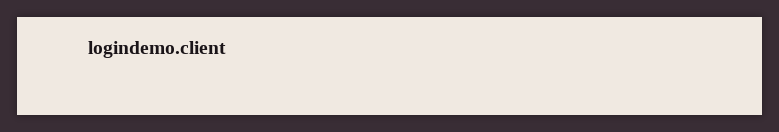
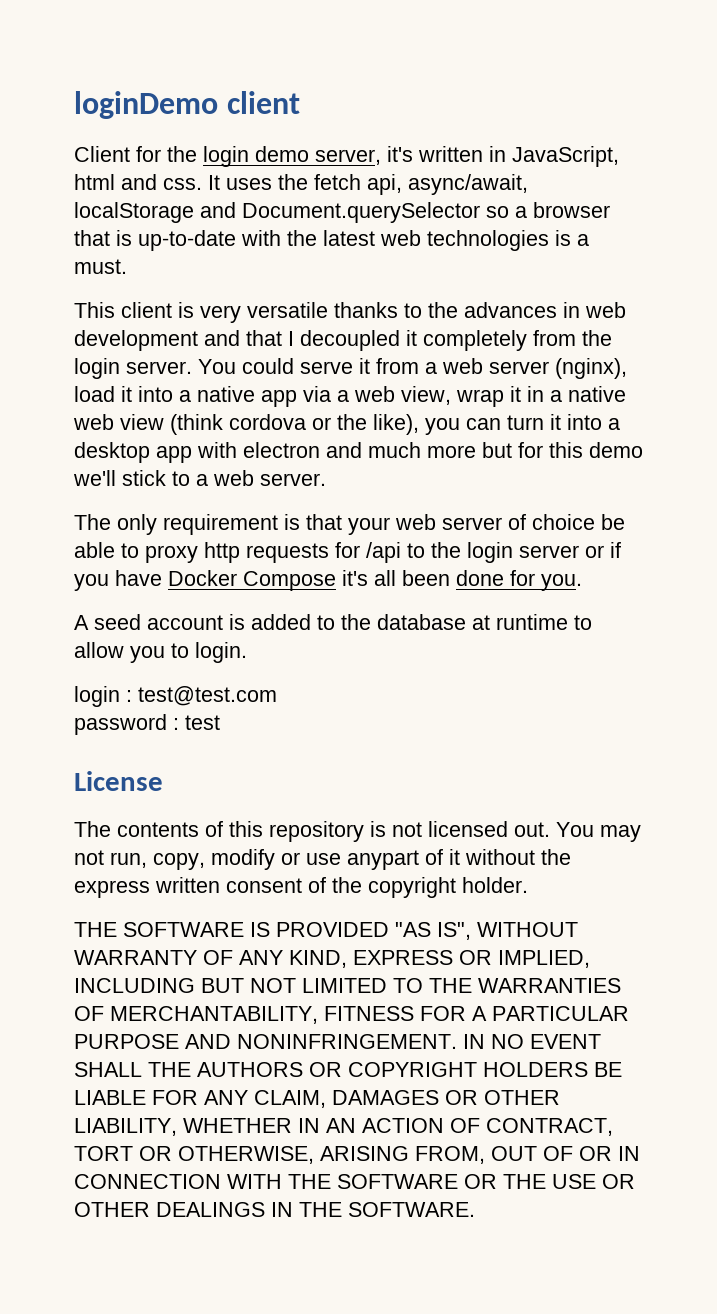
- logindemo.client
+ loginDemo client
+ Client for the login demo server, it's written in JavaScript, html and css. It uses the fetch api, async/await, localStorage and Document.querySelector so a browser that is up-to-date with the latest web technologies is a must.
+ This client is very versatile thanks to the advances in web development and that I decoupled it completely from the login server. You could serve it from a web server (nginx), load it into a native app via a web view, wrap it in a native web view (think cordova or the like), you can turn it into a desktop app with electron and much more but for this demo we'll stick to a web server.
+ The only requirement is that your web server of choice be able to proxy http requests for /api to the login server or if you have Docker Compose it's all been done for you.
+ A seed account is added to the database at runtime to allow you to login.
+ login : test@test.com
+ password : test
+ License
+ The contents of this repository is not licensed out. You may not run, copy, modify or use anypart of it without the express written consent of the copyright holder.
+ THE SOFTWARE IS PROVIDED "AS IS", WITHOUT WARRANTY OF ANY KIND, EXPRESS OR IMPLIED, INCLUDING BUT NOT LIMITED TO THE WARRANTIES OF MERCHANTABILITY, FITNESS FOR A PARTICULAR PURPOSE AND NONINFRINGEMENT. IN NO EVENT SHALL THE AUTHORS OR COPYRIGHT HOLDERS BE LIABLE FOR ANY CLAIM, DAMAGES OR OTHER LIABILITY, WHETHER IN AN ACTION OF CONTRACT, TORT OR OTHERWISE, ARISING FROM, OUT OF OR IN CONNECTION WITH THE SOFTWARE OR THE USE OR OTHER DEALINGS IN THE SOFTWARE.

